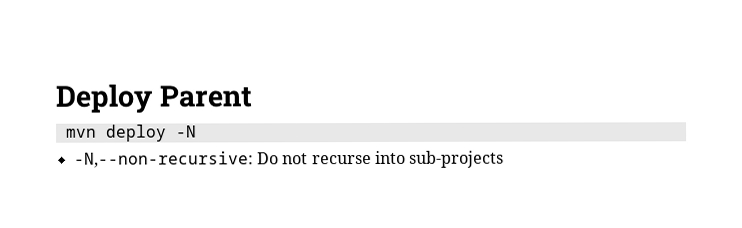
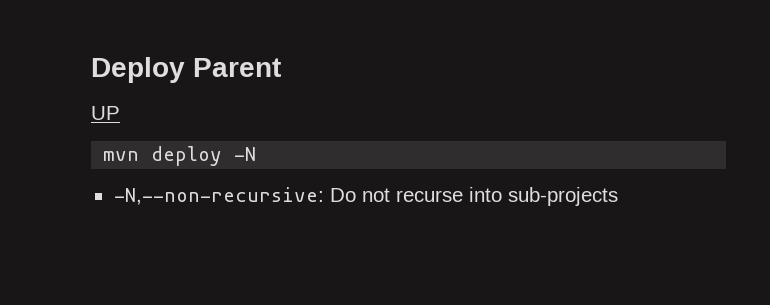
+ UP

